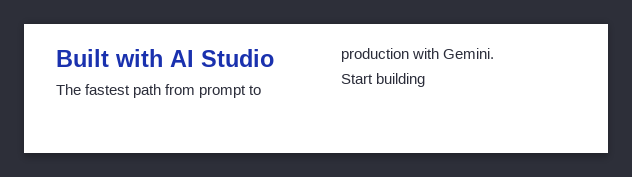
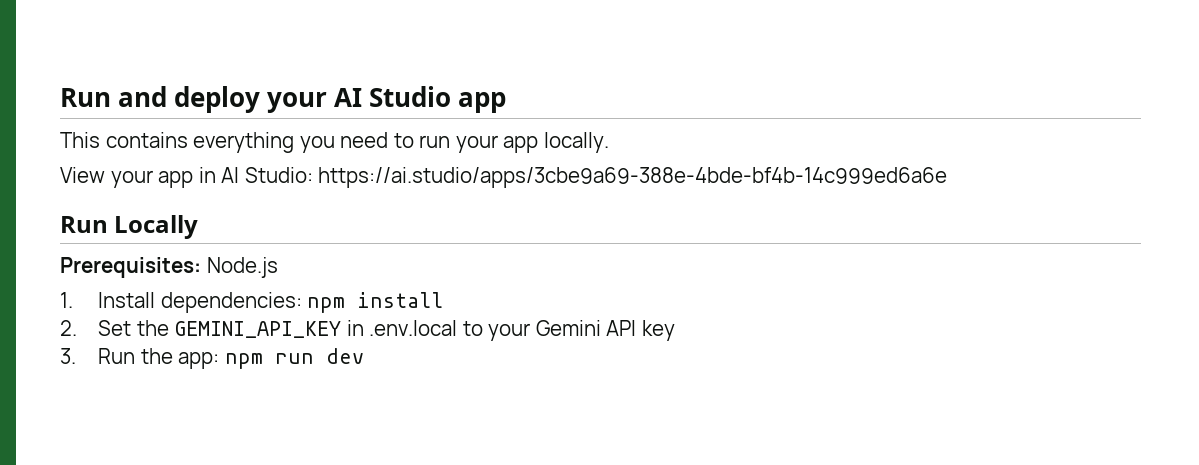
- Built with AI Studio
- The fastest path from prompt to production with Gemini.
- Start building
+ Run and deploy your AI Studio app
+ This contains everything you need to run your app locally.
+ View your app in AI Studio: https://ai.studio/apps/3cbe9a69-388e-4bde-bf4b-14c999ed6a6e
+ Run Locally
+ Prerequisites: Node.js
+ 1. Install dependencies: npm install
+ 2. Set the GEMINI_API_KEY in .env.local to your Gemini API key
+ 3. Run the app: npm run dev

